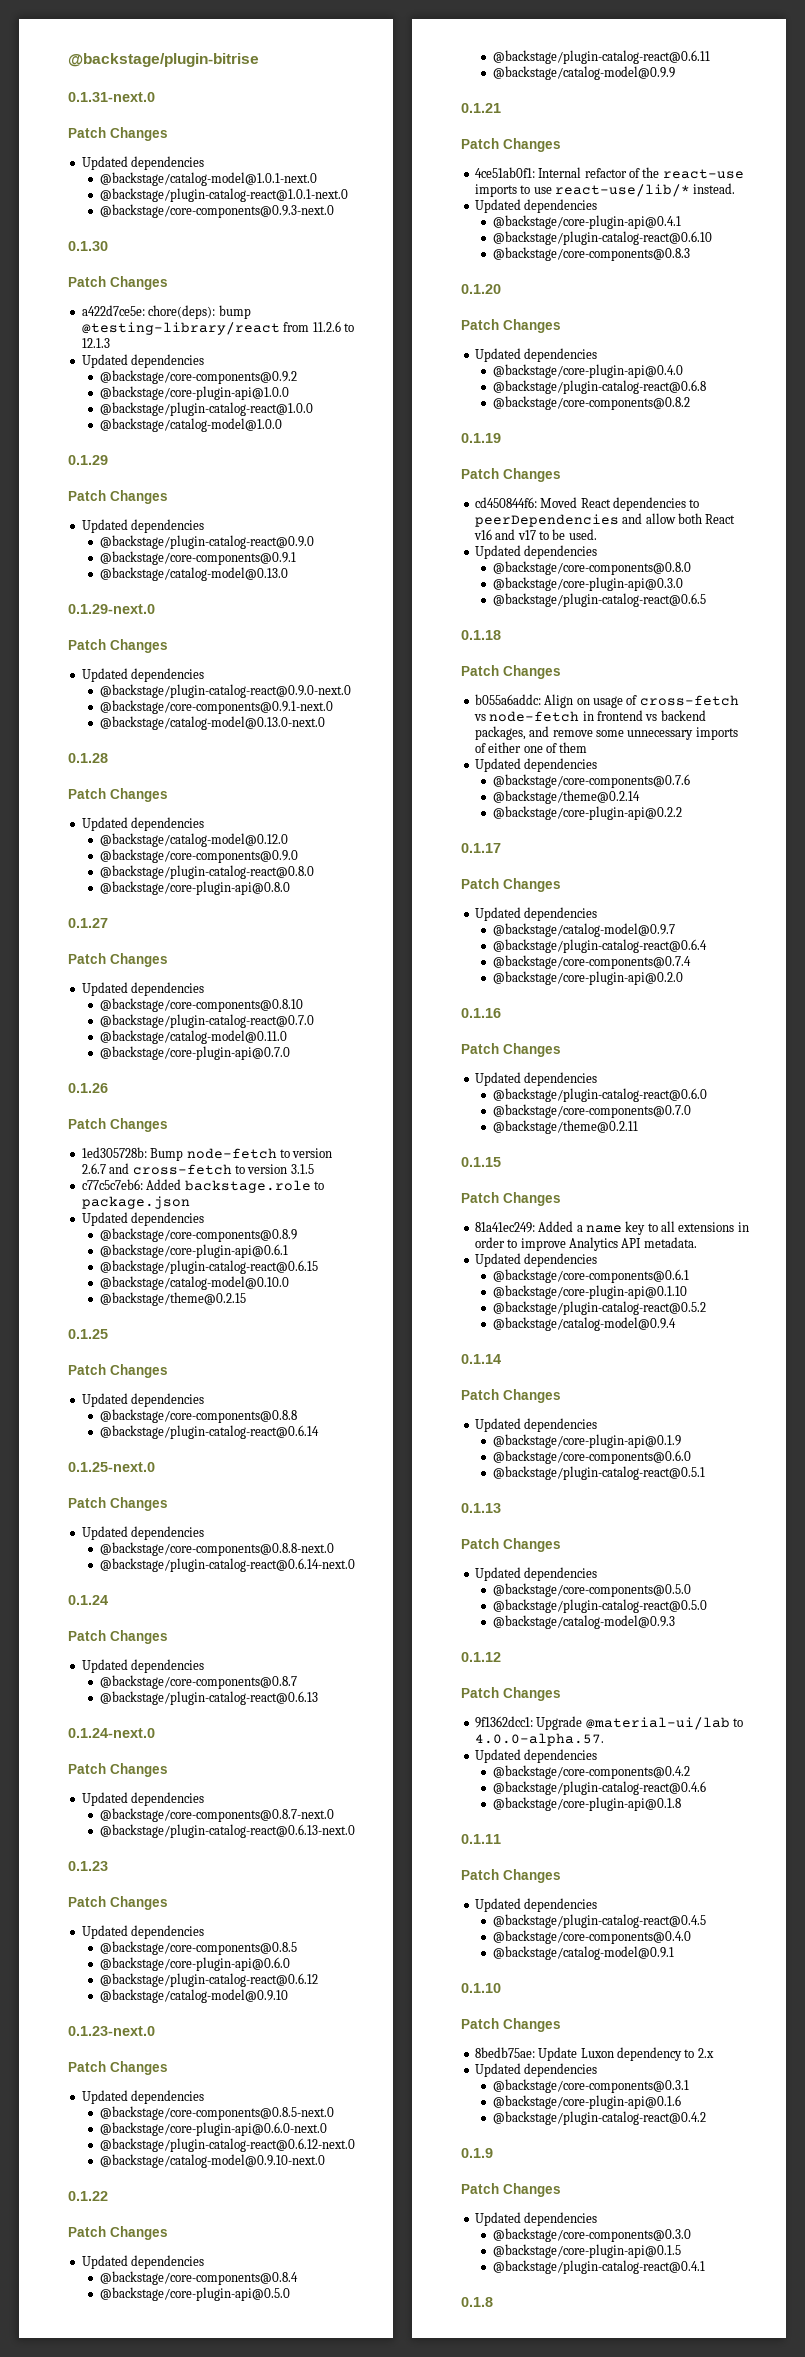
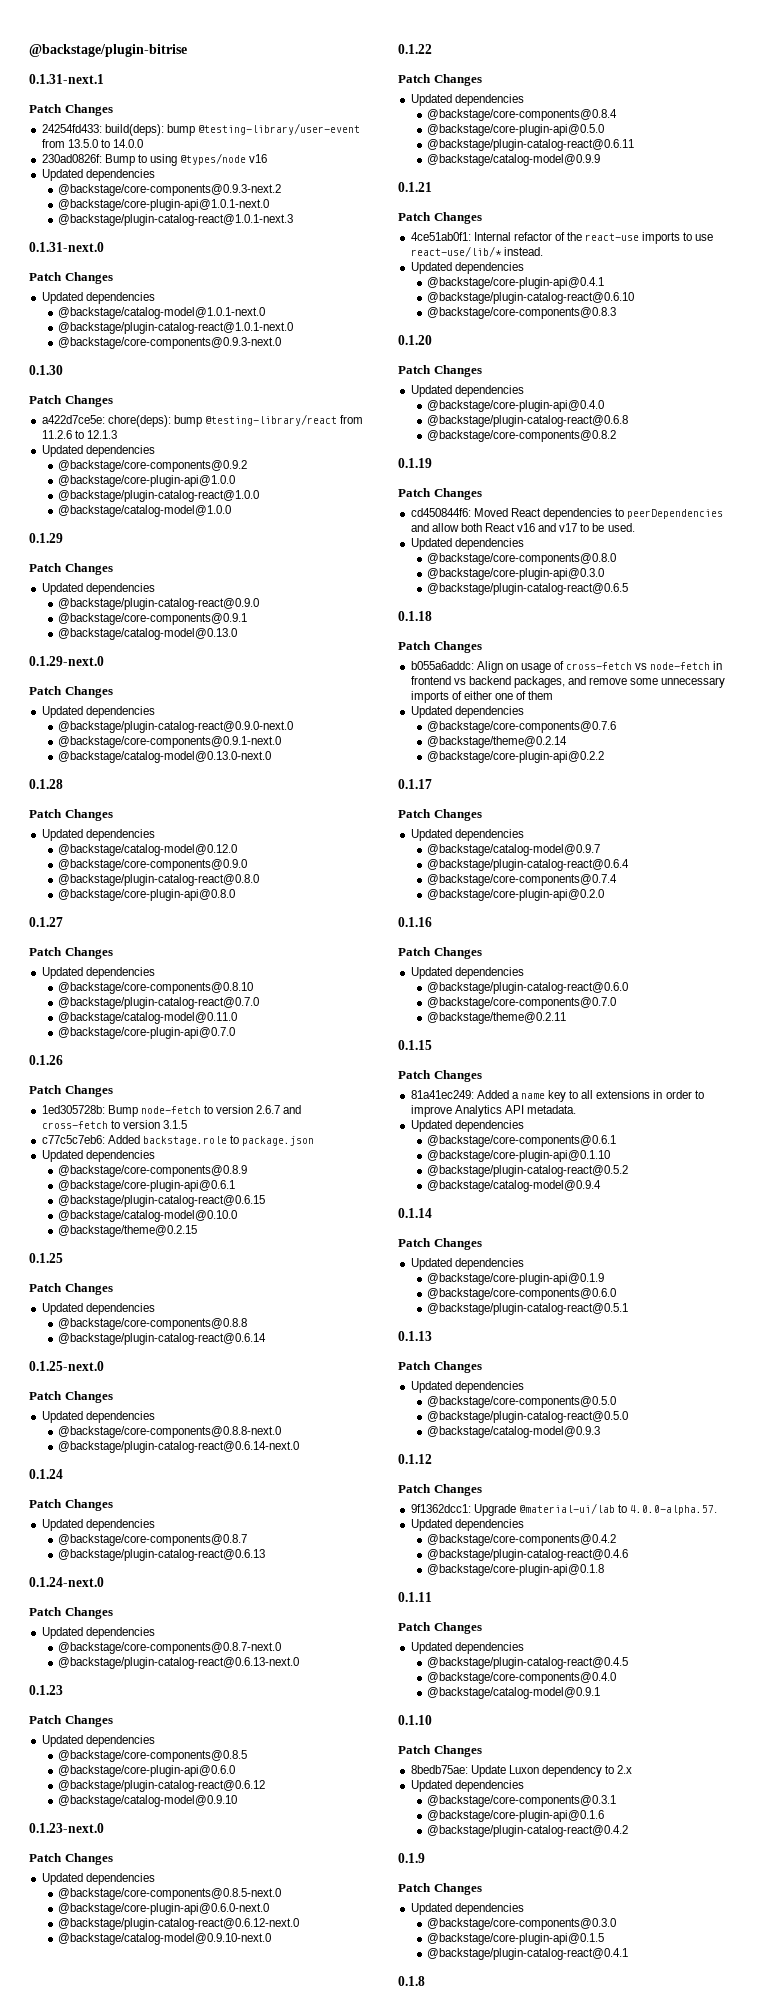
+ 0.1.31-next.1
+ Patch Changes
+ 24254fd433: build(deps): bump @testing-library/user-event from 13.5.0 to 14.0.0
+ 230ad0826f: Bump to using @types/node v16
+ Updated dependencies
+ @backstage/core-components@0.9.3-next.2
+ @backstage/core-plugin-api@1.0.1-next.0
+ @backstage/plugin-catalog-react@1.0.1-next.3

